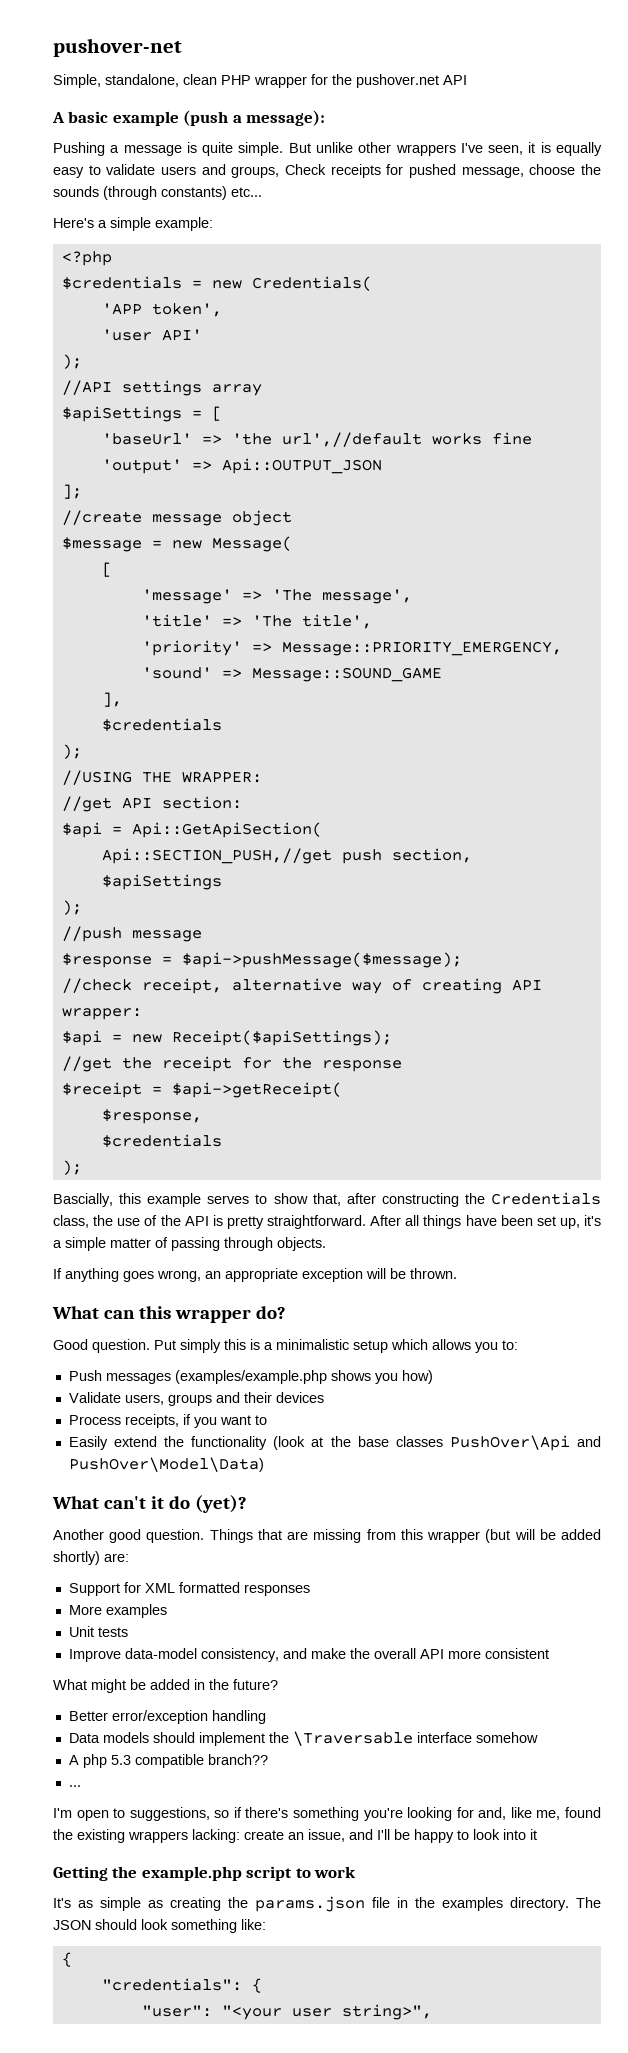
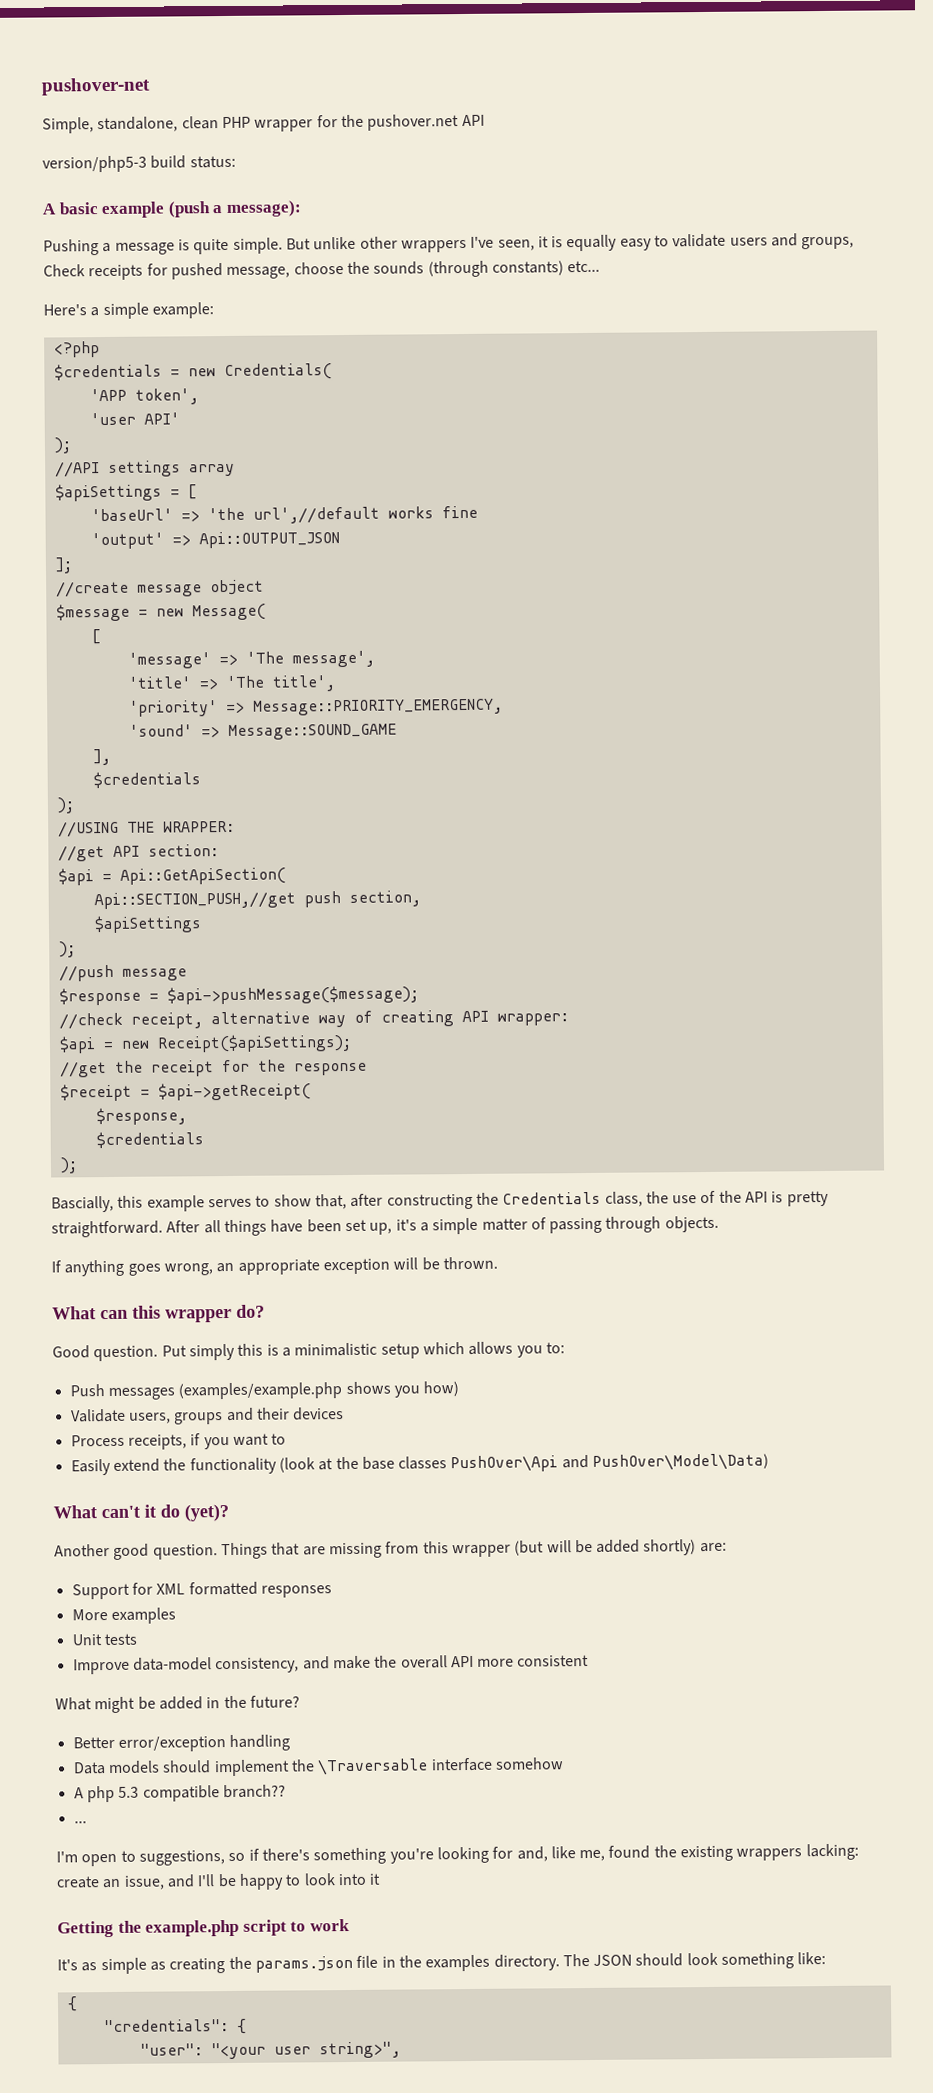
+ version/php5-3 build status:

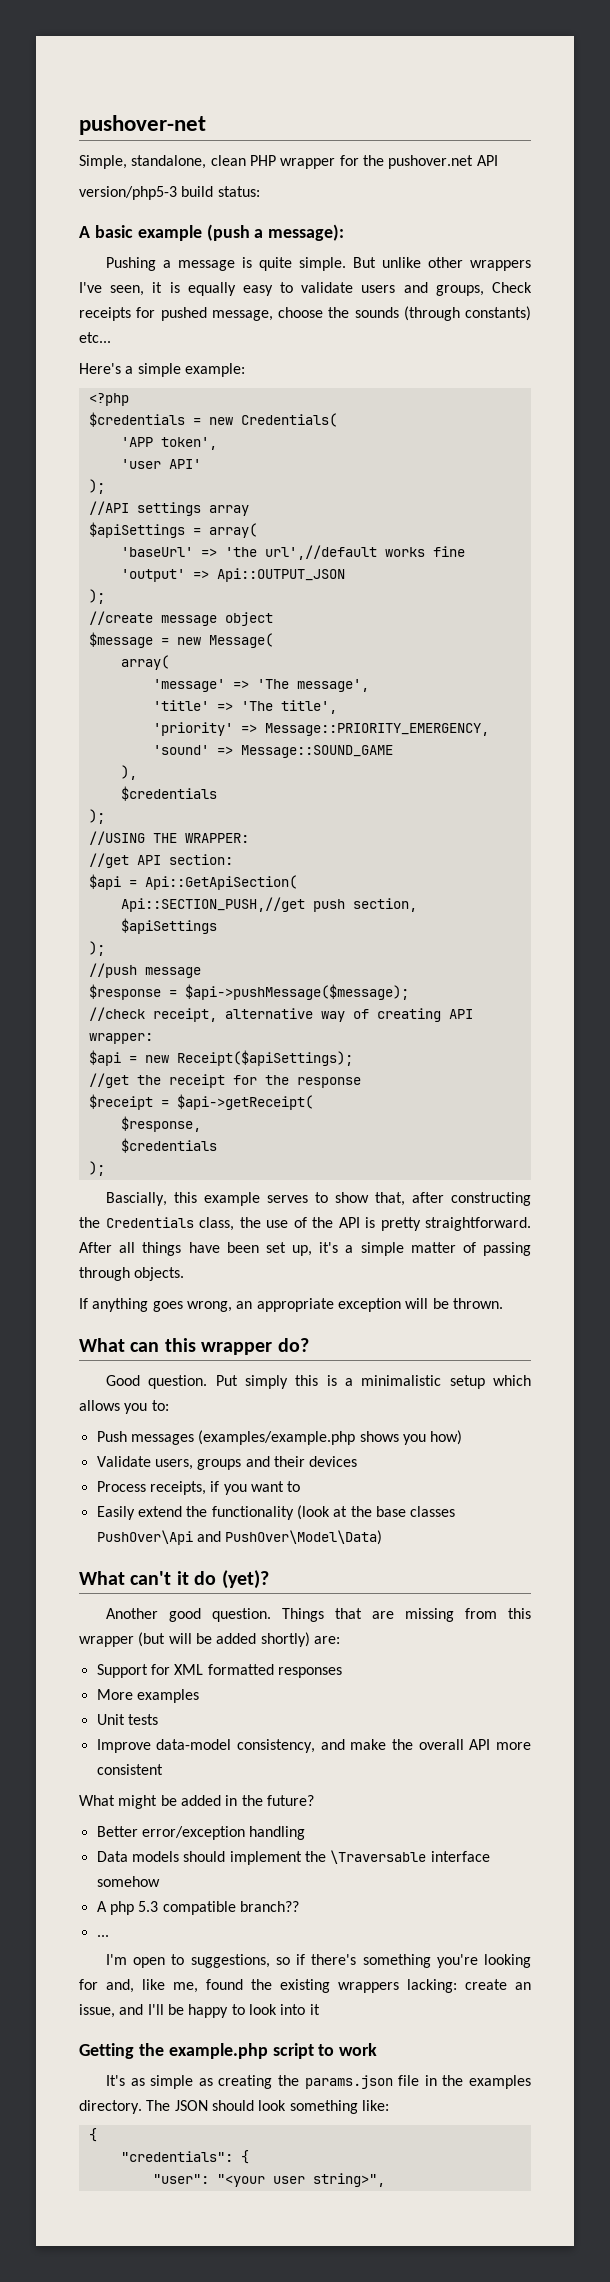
- $apiSettings = [
+ $apiSettings = array(
  'output' => Api::OUTPUT_JSON
- ];
+ );
  $message = new Message(
- [
+ array(
- ],
+ ),

